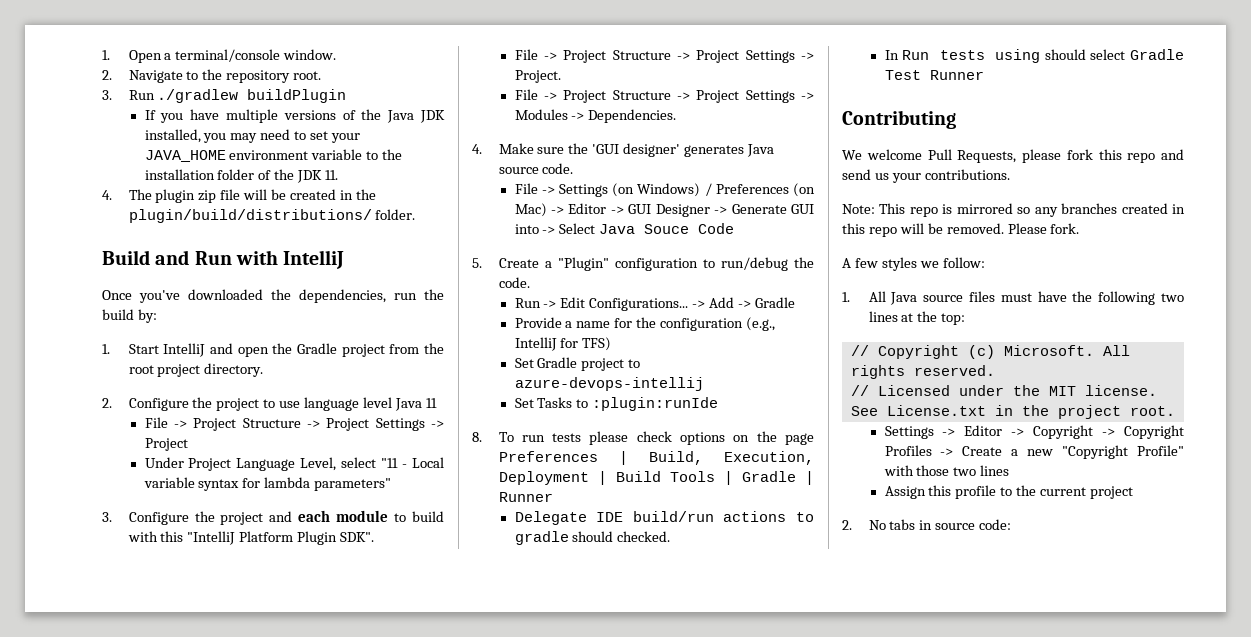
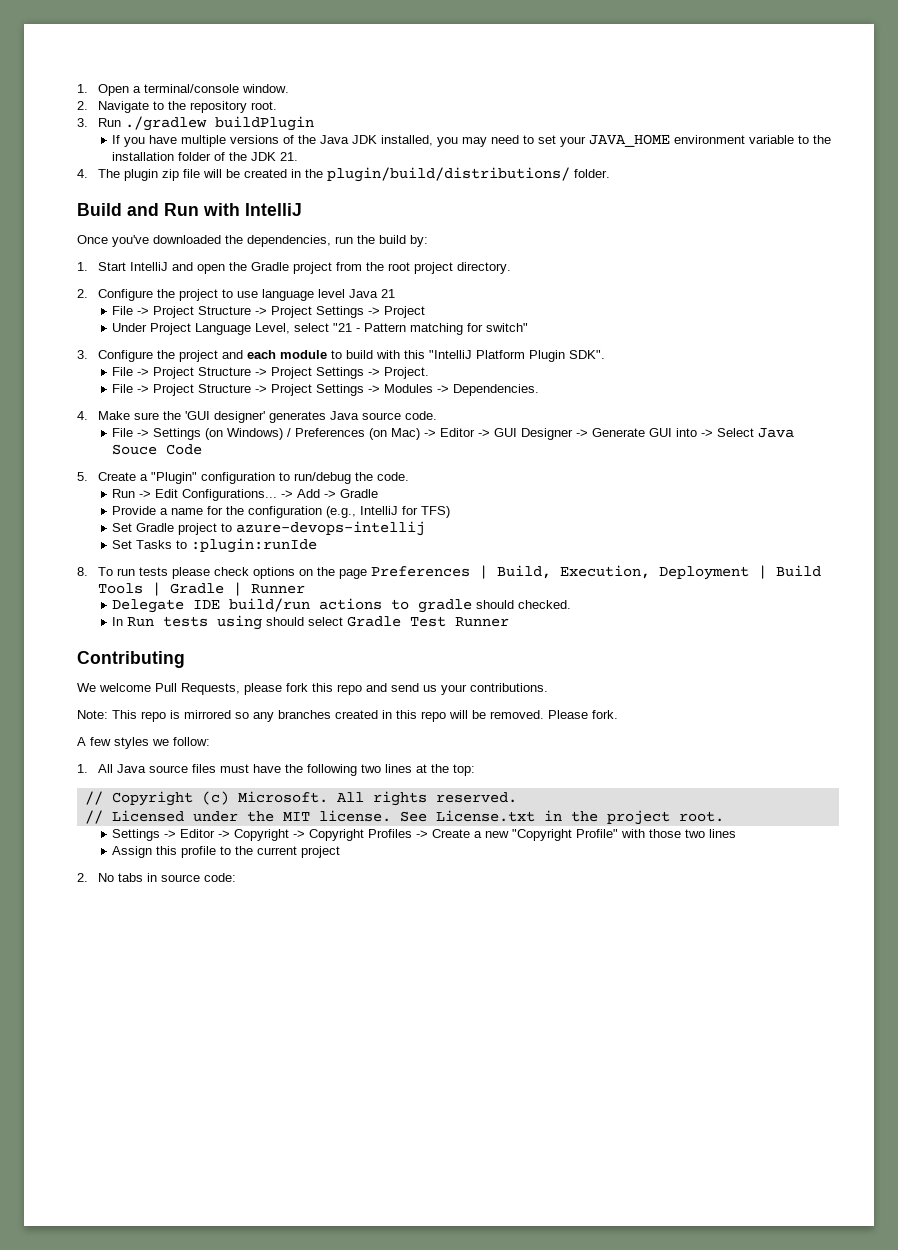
- If you have multiple versions of the Java JDK installed, you may need to set your JAVA_HOME environment variable to the installation folder of the JDK 11.
+ If you have multiple versions of the Java JDK installed, you may need to set your JAVA_HOME environment variable to the installation folder of the JDK 21.
- 2. Configure the project to use language level Java 11
+ 2. Configure the project to use language level Java 21
- Under Project Language Level, select "11 - Local variable syntax for lambda parameters"
+ Under Project Language Level, select "21 - Pattern matching for switch"

